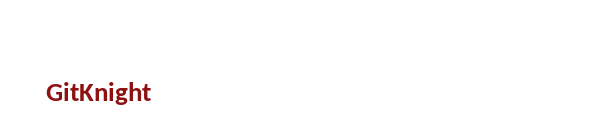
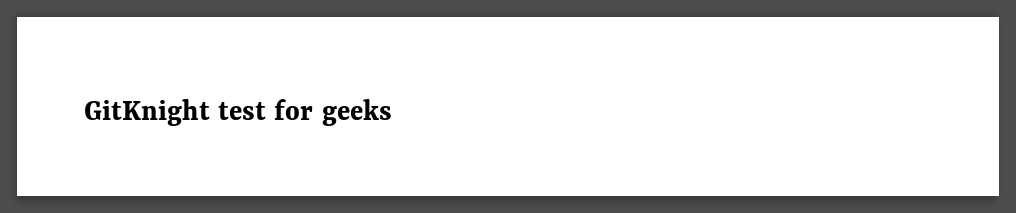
- GitKnight
+ GitKnight test for geeks

